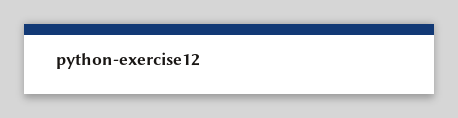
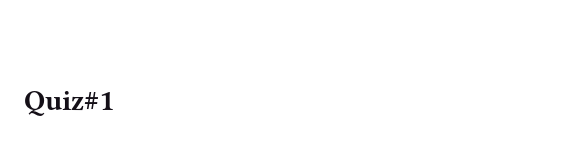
- python-exercise12
+ Quiz#1

